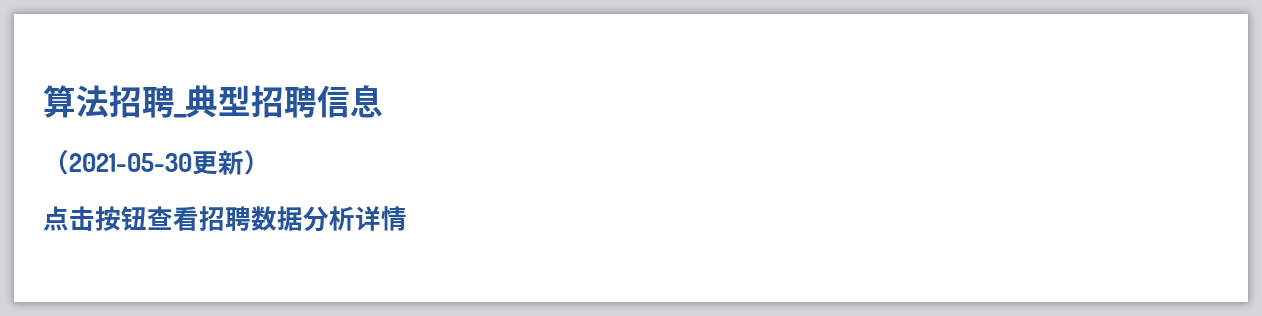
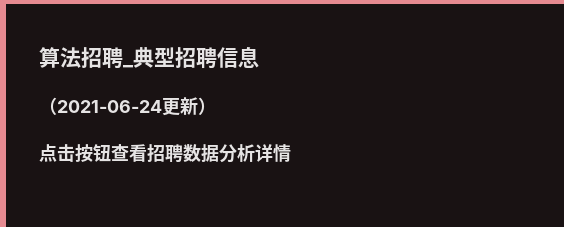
- （2021-05-30更新）
+ （2021-06-24更新）

